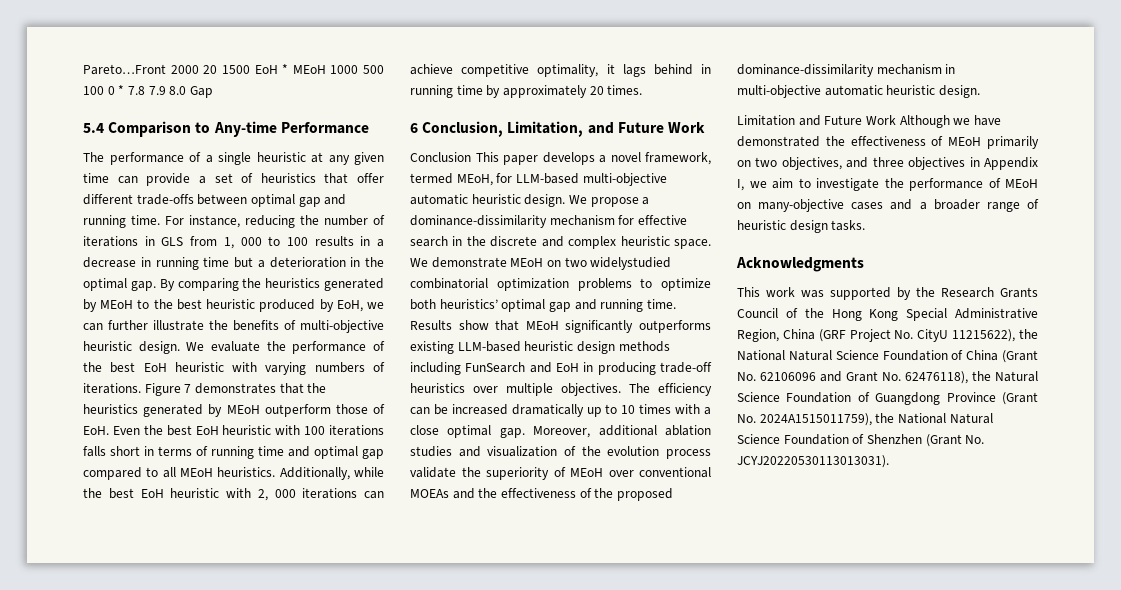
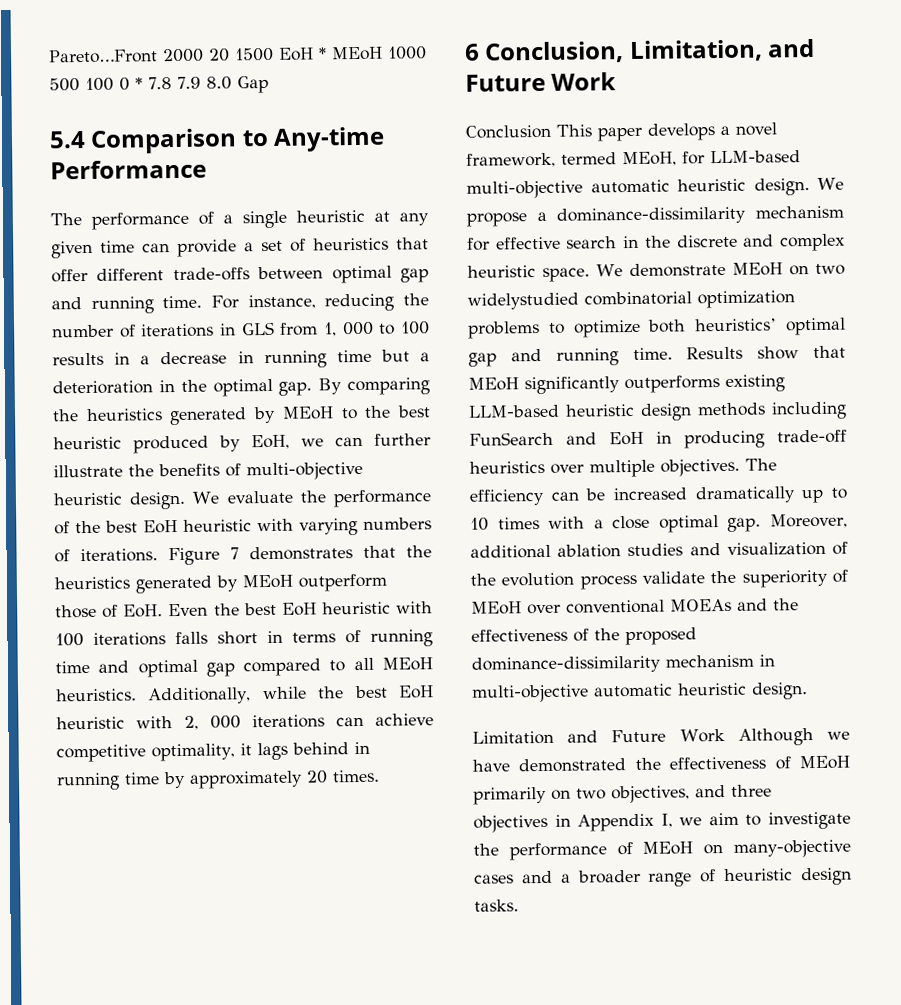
- Acknowledgments
- This work was supported by the Research Grants Council of the Hong Kong Special Administrative Region, China (GRF Project No. CityU 11215622), the National Natural Science Foundation of China (Grant No. 62106096 and Grant No. 62476118), the Natural Science Foundation of Guangdong Province (Grant No. 2024A1515011759), the National Natural Science Foundation of Shenzhen (Grant No. JCYJ20220530113013031).

